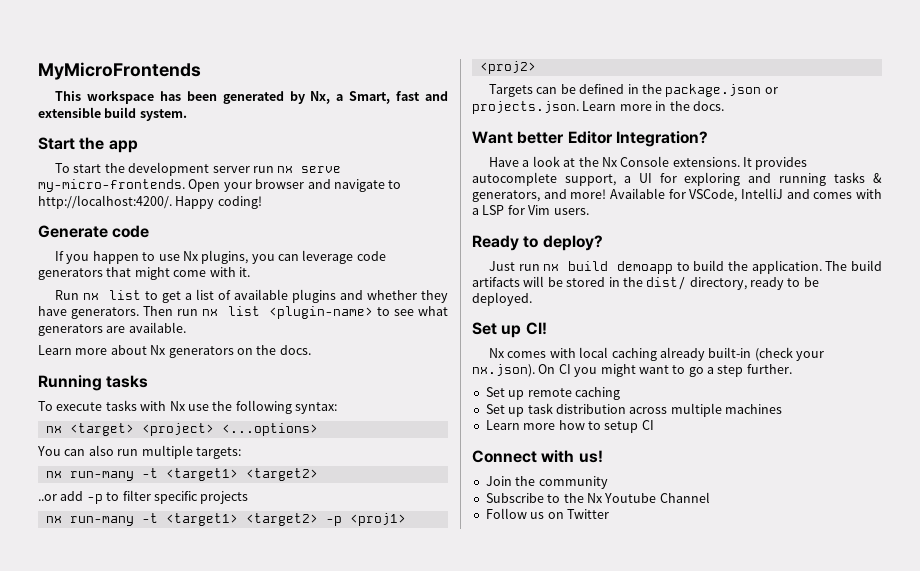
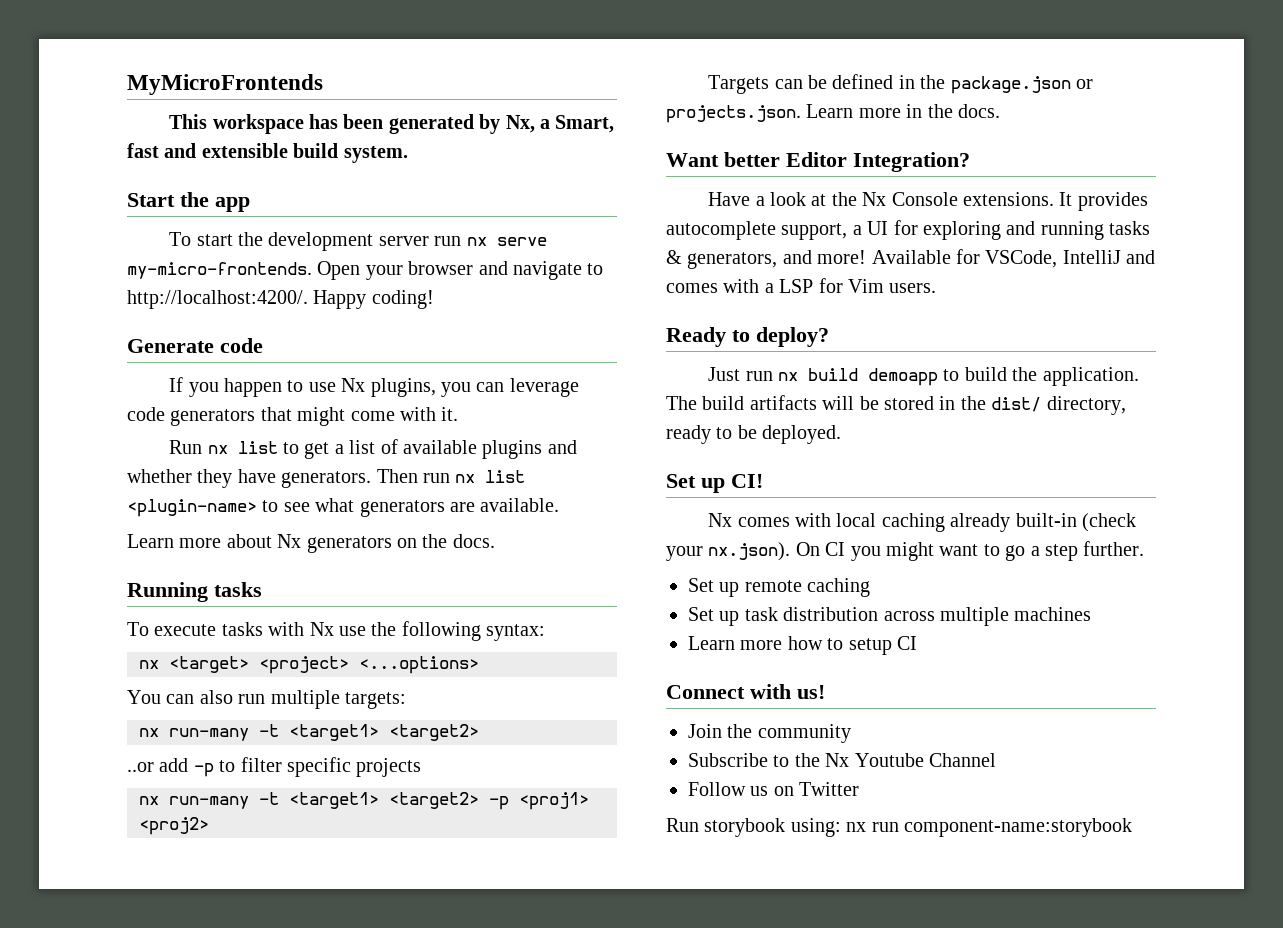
+ Run storybook using: nx run component-name:storybook

